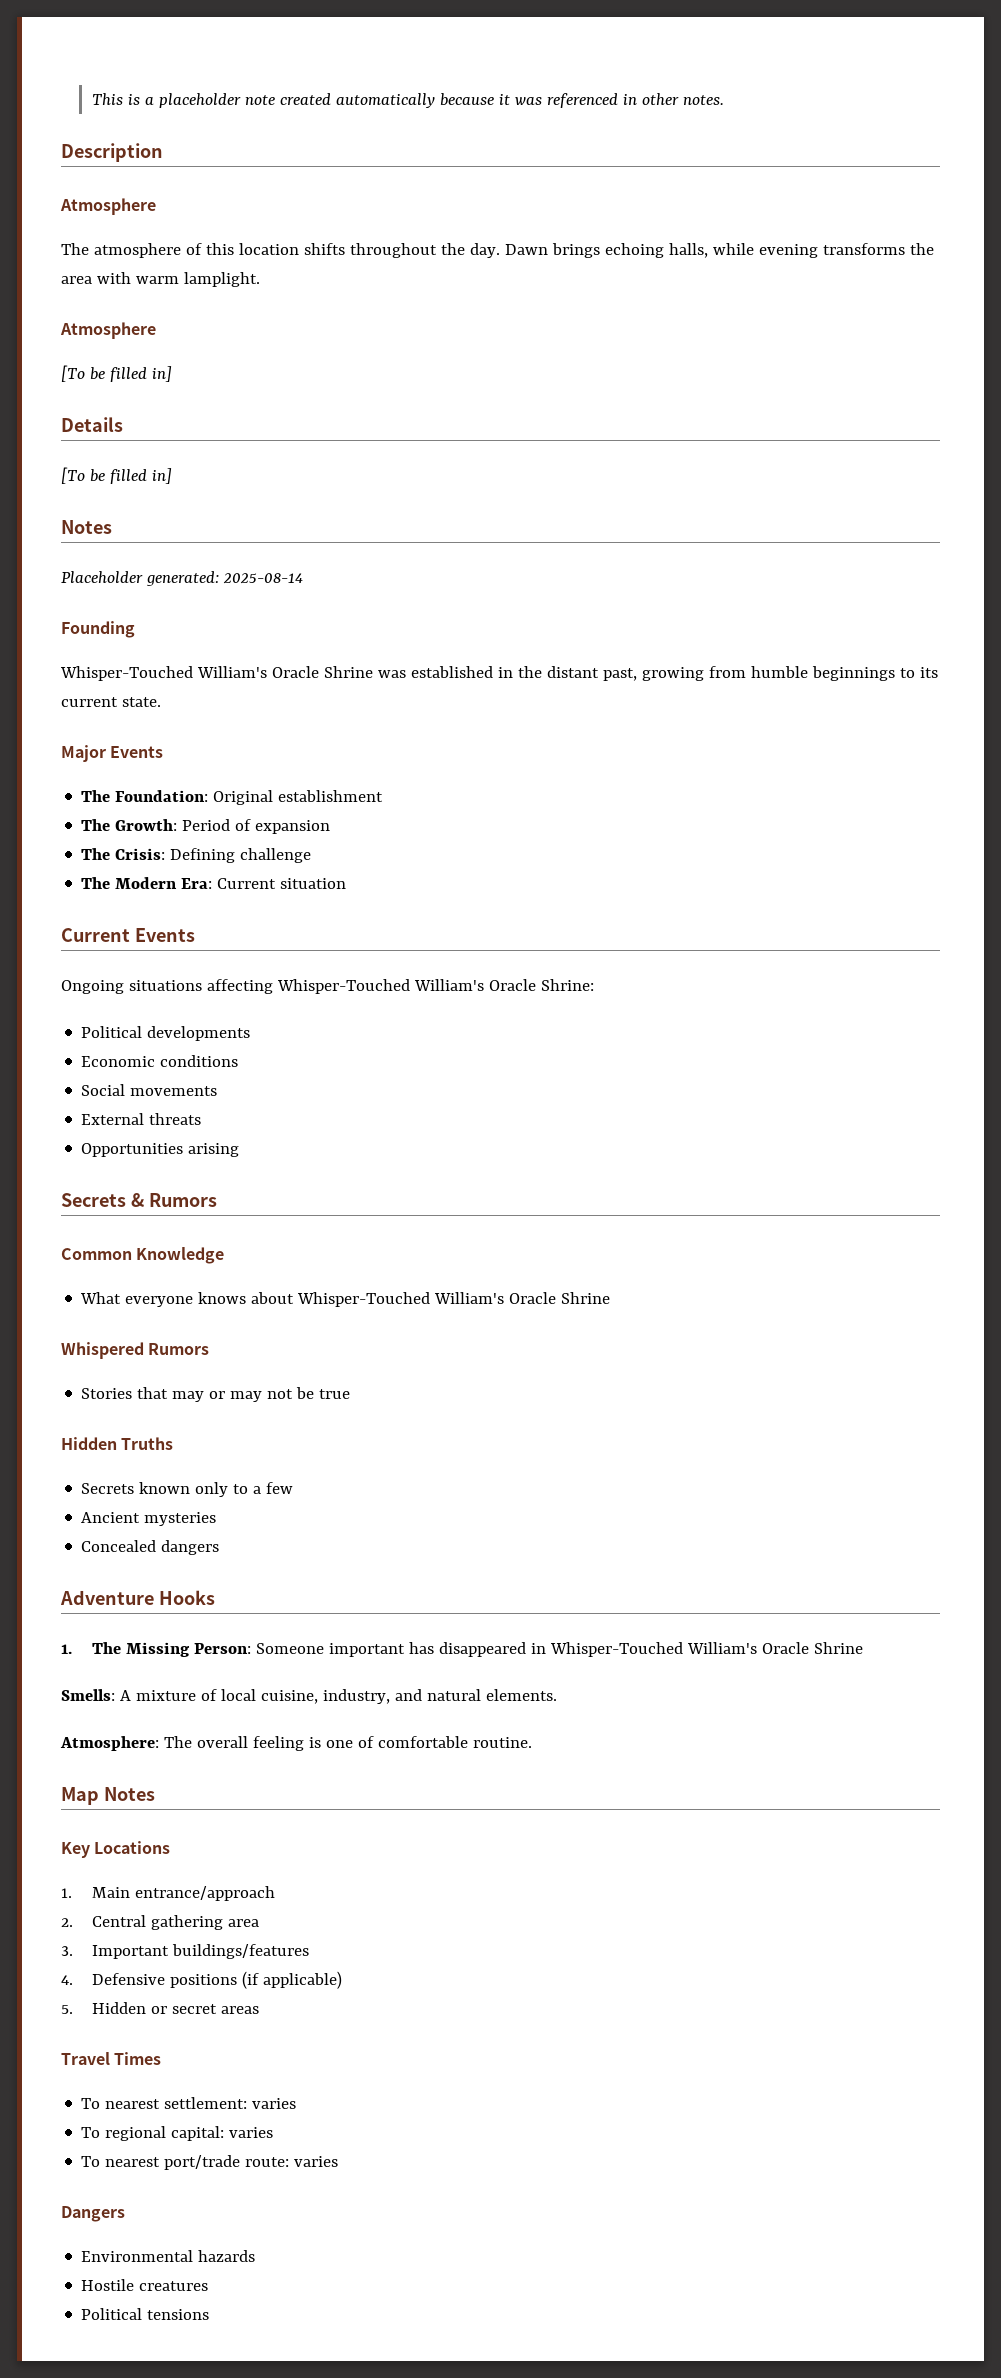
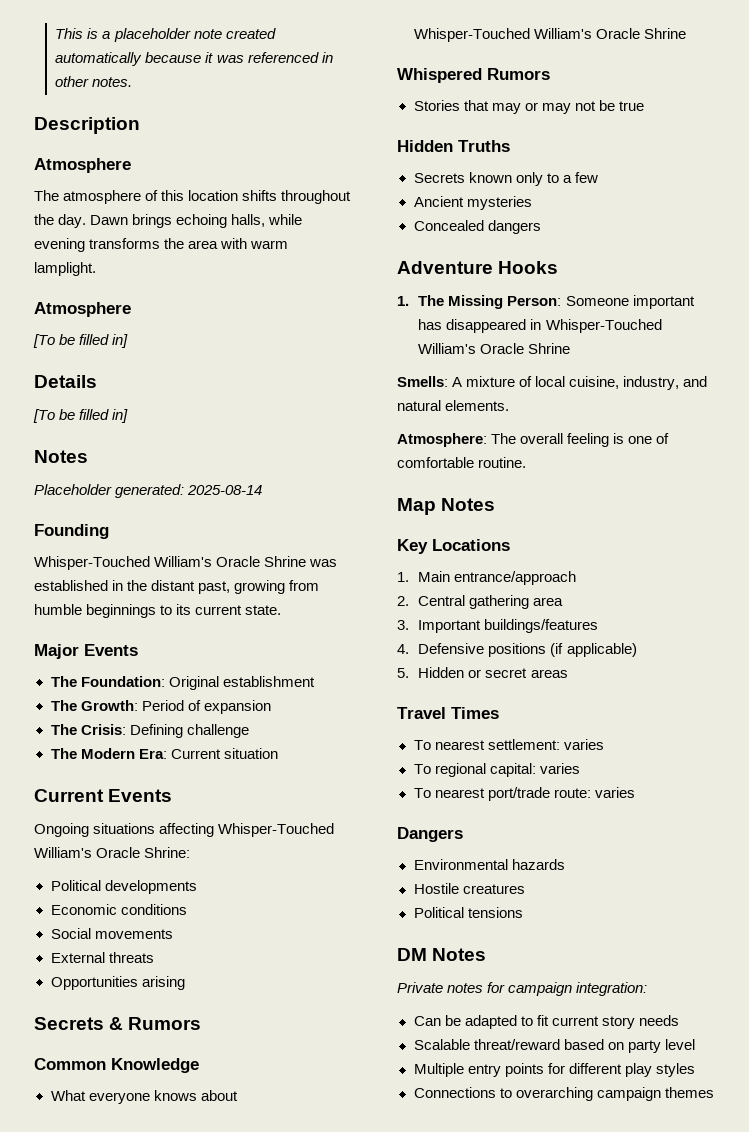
+ DM Notes
+ Private notes for campaign integration:
+ Can be adapted to fit current story needs
+ Scalable threat/reward based on party level
+ Multiple entry points for different play styles
+ Connections to overarching campaign themes

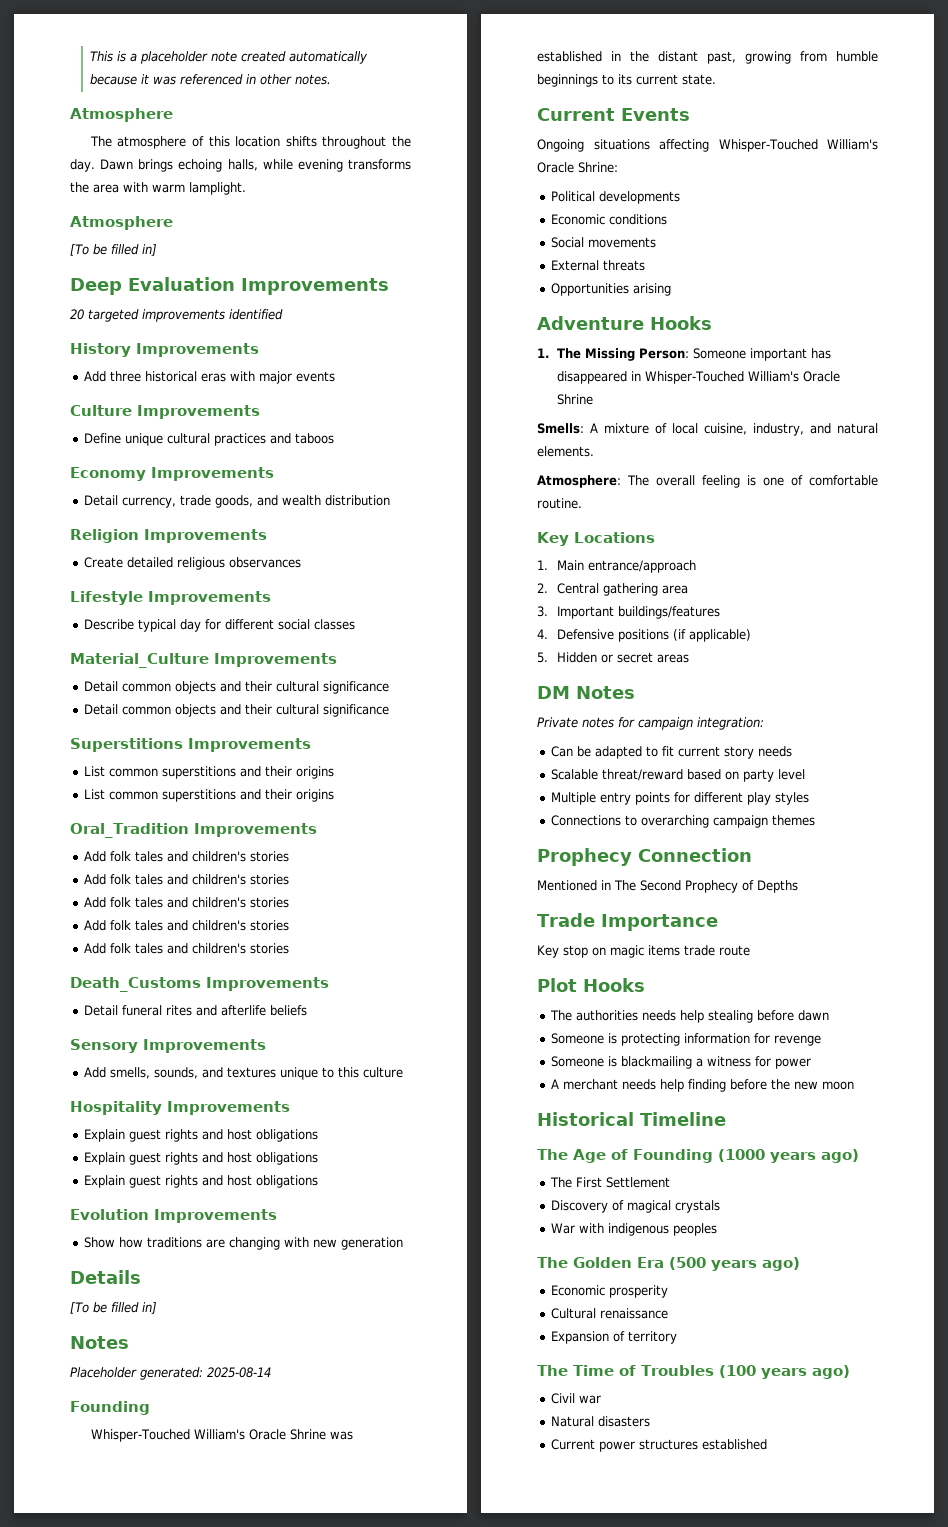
- Description
+ Deep Evaluation Improvements
+ 20 targeted improvements identified
+ History Improvements
+ Add three historical eras with major events
+ Culture Improvements
+ Define unique cultural practices and taboos
+ Economy Improvements
+ Detail currency, trade goods, and wealth distribution
+ Religion Improvements
+ Create detailed religious observances
+ Lifestyle Improvements
+ Describe typical day for different social classes
+ Material_Culture Improvements
+ Detail common objects and their cultural significance
+ Detail common objects and their cultural significance
+ Superstitions Improvements
+ List common superstitions and their origins
+ List common superstitions and their origins
+ Oral_Tradition Improvements
+ Add folk tales and children's stories
+ Add folk tales and children's stories
+ Add folk tales and children's stories
+ Add folk tales and children's stories
+ Add folk tales and children's stories
+ Death_Customs Improvements
+ Detail funeral rites and afterlife beliefs
+ Sensory Improvements
+ Add smells, sounds, and textures unique to this culture
+ Hospitality Improvements
+ Explain guest rights and host obligations
+ Explain guest rights and host obligations
+ Explain guest rights and host obligations
+ Evolution Improvements
+ Show how traditions are changing with new generation
- Major Events
- The Foundation: Original establishment
- The Growth: Period of expansion
- The Crisis: Defining challenge
- The Modern Era: Current situation
- Secrets & Rumors
- Common Knowledge
- What everyone knows about Whisper-Touched William's Oracle Shrine
- Whispered Rumors
- Stories that may or may not be true
- Hidden Truths
- Secrets known only to a few
- Ancient mysteries
- Concealed dangers
- Map Notes
- Travel Times
- To nearest settlement: varies
- To regional capital: varies
- To nearest port/trade route: varies
- Dangers
- Environmental hazards
- Hostile creatures
- Political tensions
+ Prophecy Connection
+ Mentioned in The Second Prophecy of Depths
+ Trade Importance
+ Key stop on magic items trade route
+ Plot Hooks
+ The authorities needs help stealing before dawn
+ Someone is protecting information for revenge
+ Someone is blackmailing a witness for power
+ A merchant needs help finding before the new moon
+ Historical Timeline
+ The Age of Founding (1000 years ago)
+ The First Settlement
+ Discovery of magical crystals
+ War with indigenous peoples
+ The Golden Era (500 years ago)
+ Economic prosperity
+ Cultural renaissance
+ Expansion of territory
+ The Time of Troubles (100 years ago)
+ Civil war
+ Natural disasters
+ Current power structures established

